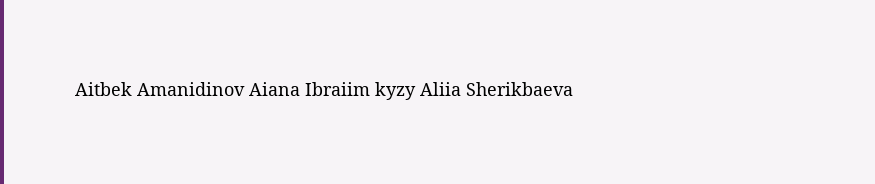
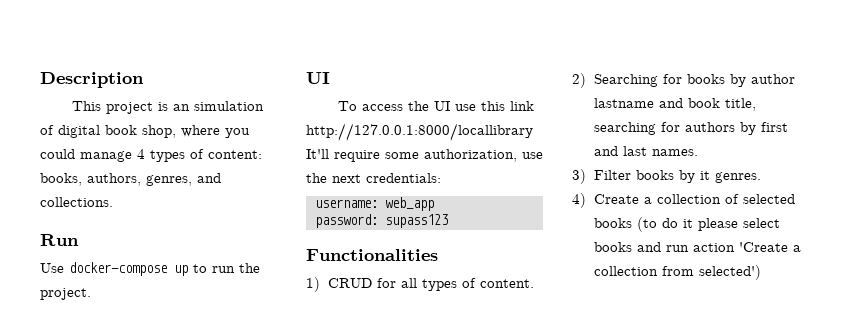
- Aitbek Amanidinov Aiana Ibraiim kyzy Aliia Sherikbaeva
+ Description
+ This project is an simulation of digital book shop, where you could manage 4 types of content: books, authors, genres, and collections.
+ Run
+ Use docker-compose up to run the project.
+ UI
+ To access the UI use this link http://127.0.0.1:8000/locallibrary It'll require some authorization, use the next credentials:
+ username: web_app
+ password: supass123
+ Functionalities
+ 1) CRUD for all types of content.
+ 2) Searching for books by author lastname and book title, searching for authors by first and last names.
+ 3) Filter books by it genres.
+ 4) Create a collection of selected books (to do it please select books and run action 'Create a collection from selected')

